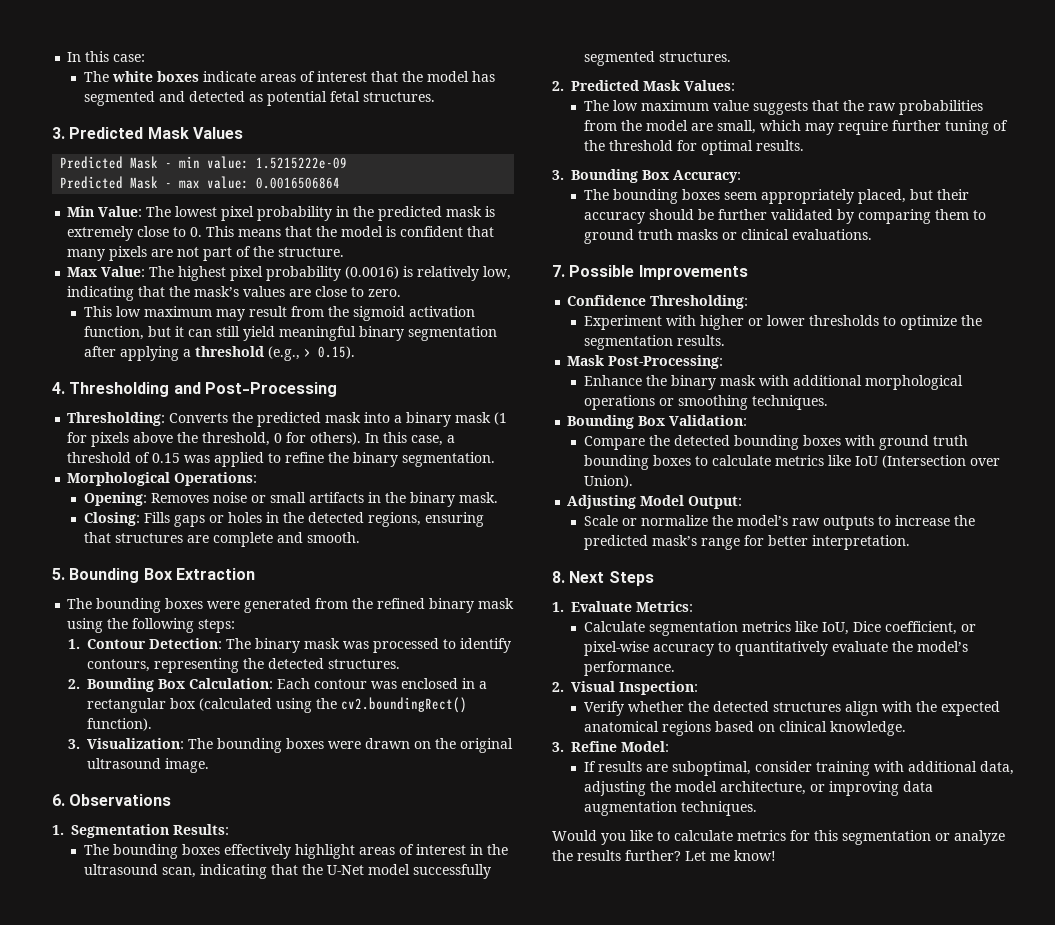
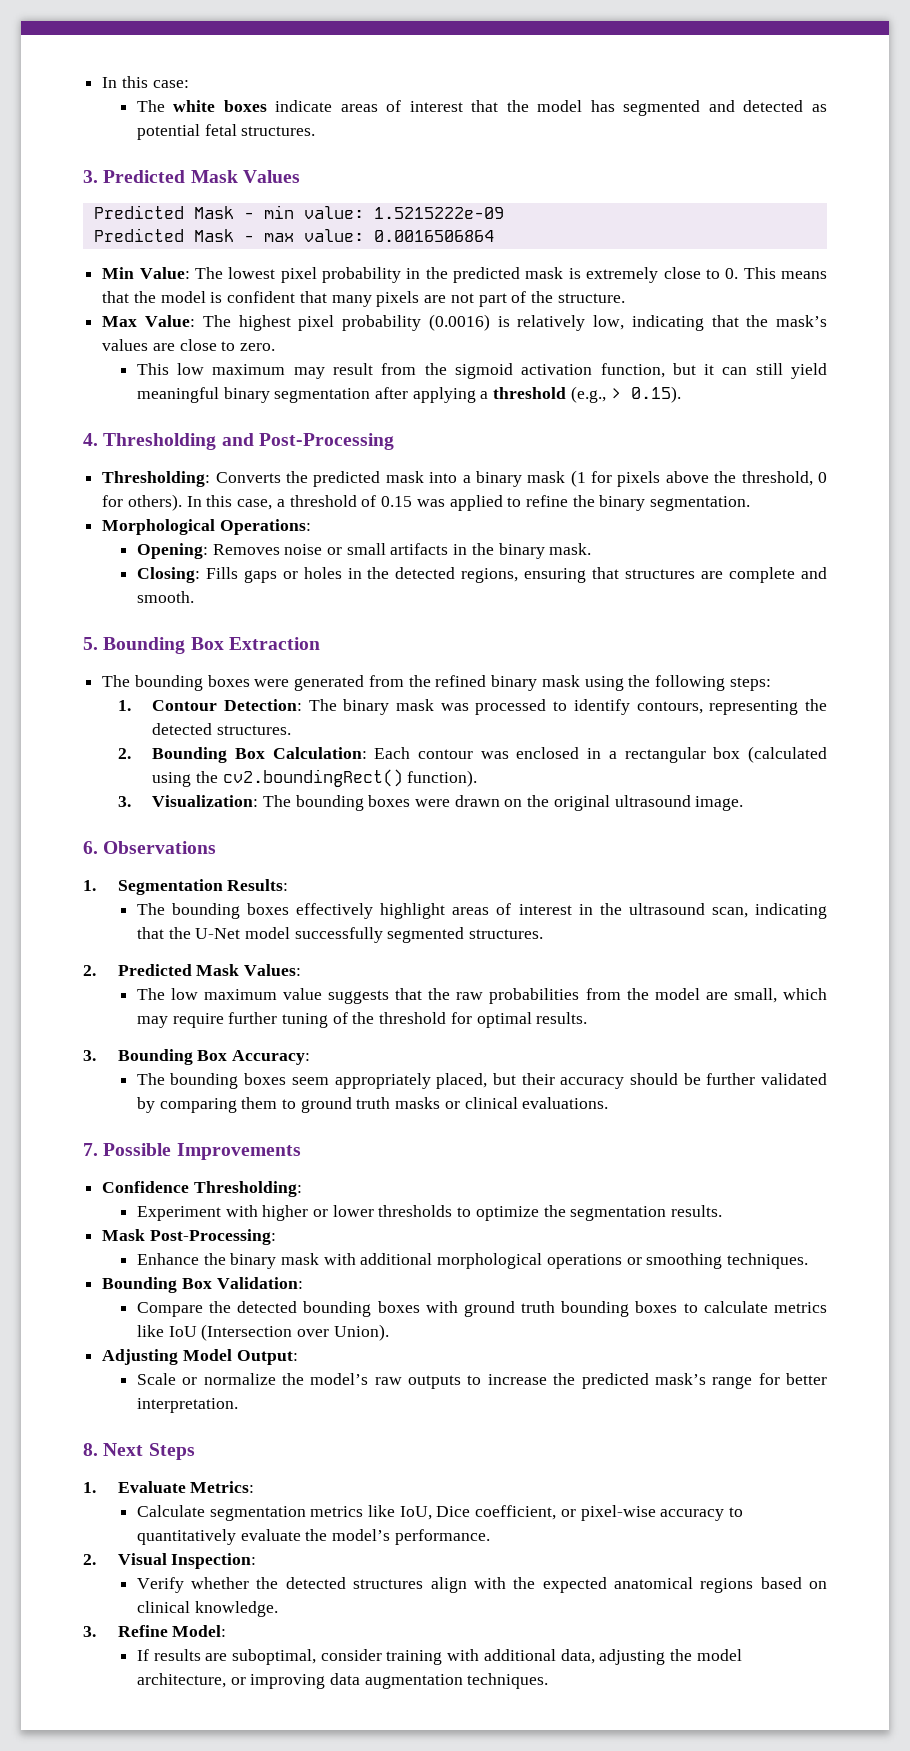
- Would you like to calculate metrics for this segmentation or analyze the results further? Let me know!

